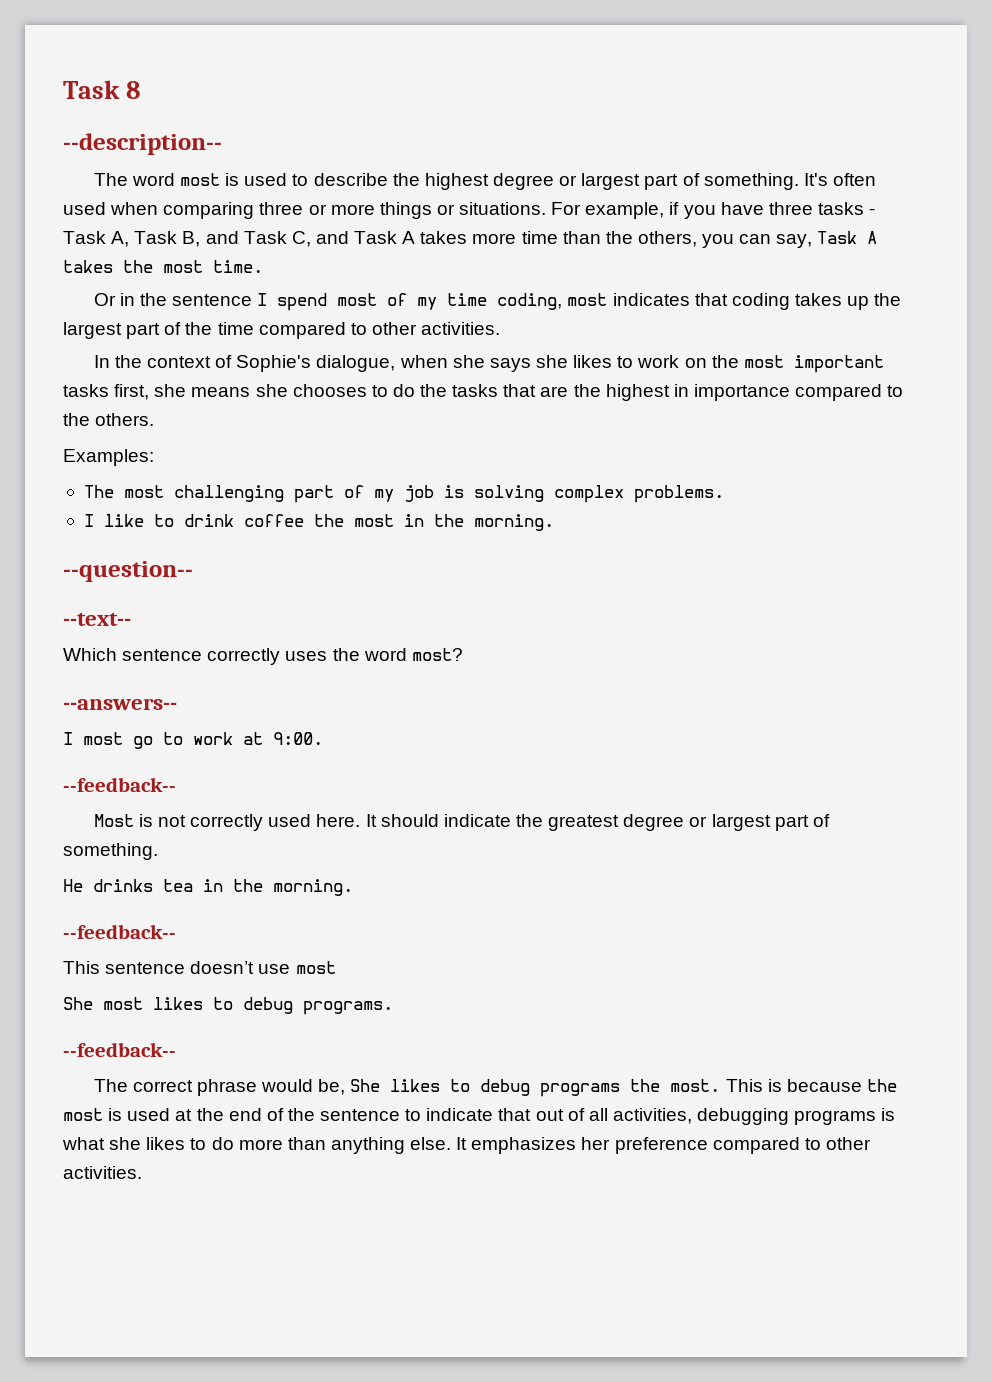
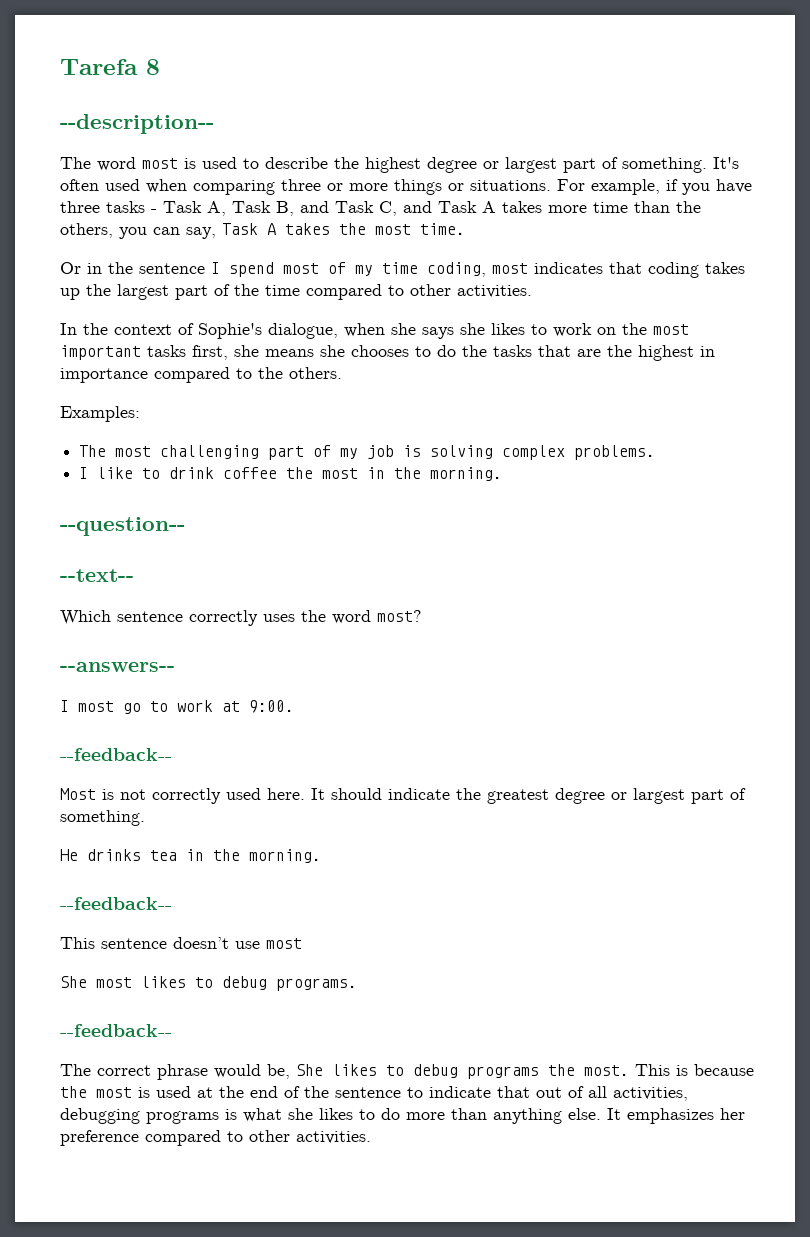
- Task 8
+ Tarefa 8

